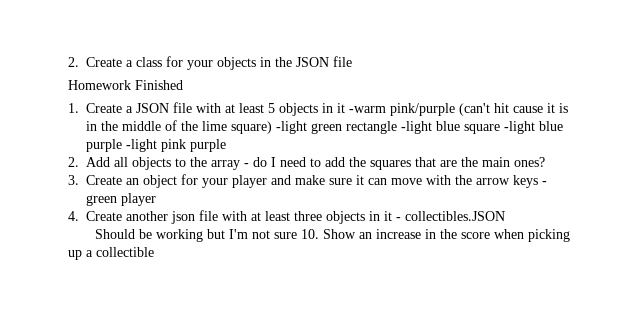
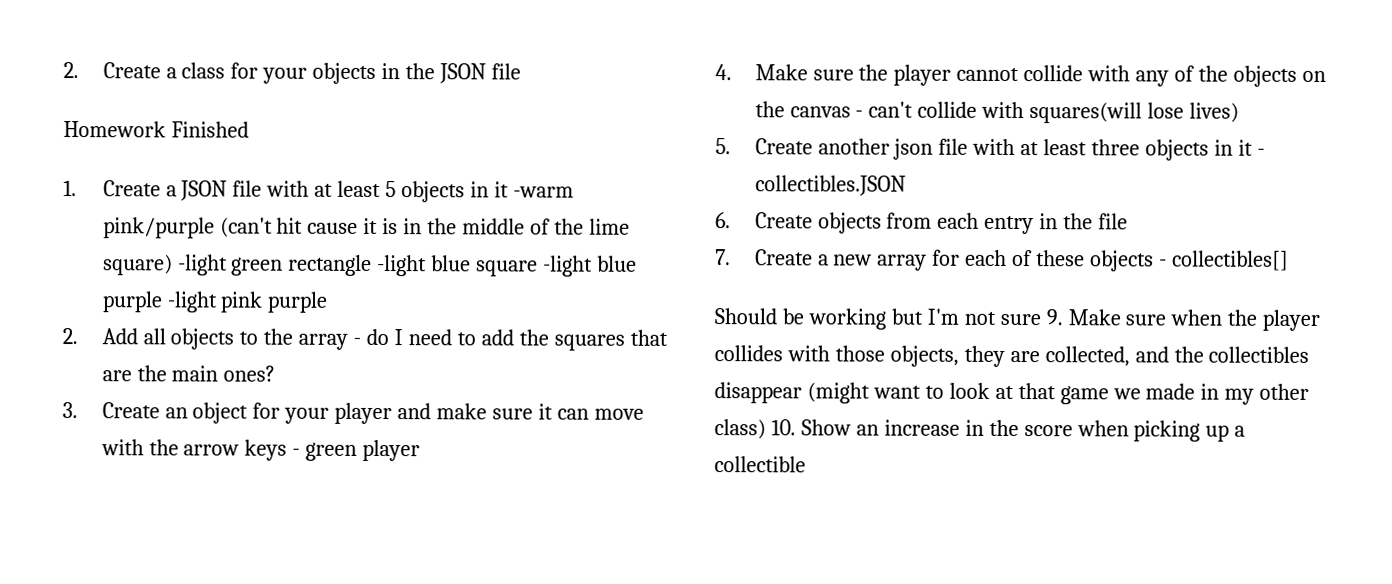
- 4. Create another json file with at least three objects in it - collectibles.JSON
+ 4. Make sure the player cannot collide with any of the objects on the canvas - can't collide with squares(will lose lives)
+ 5. Create another json file with at least three objects in it - collectibles.JSON
+ 6. Create objects from each entry in the file
+ 7. Create a new array for each of these objects - collectibles[]
- Should be working but I'm not sure 10. Show an increase in the score when picking up a collectible
+ Should be working but I'm not sure 9. Make sure when the player collides with those objects, they are collected, and the collectibles disappear (might want to look at that game we made in my other class) 10. Show an increase in the score when picking up a collectible

